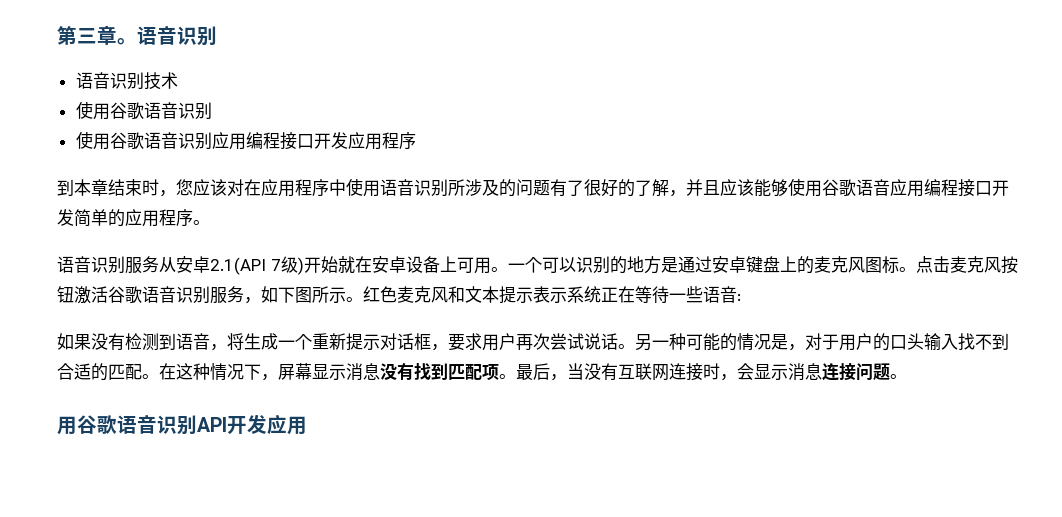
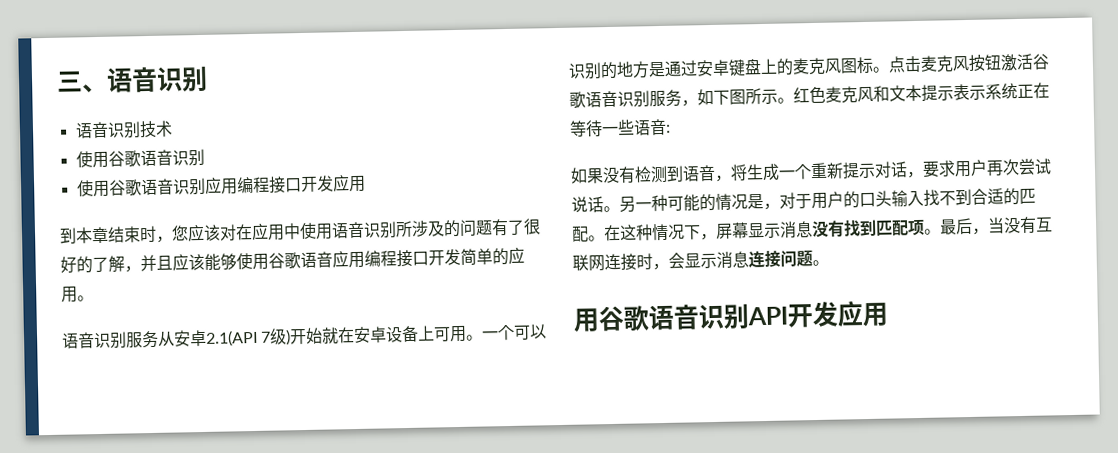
- 第三章。语音识别
+ 三、语音识别
- 使用谷歌语音识别应用编程接口开发应用程序
+ 使用谷歌语音识别应用编程接口开发应用
- 到本章结束时，您应该对在应用程序中使用语音识别所涉及的问题有了很好的了解，并且应该能够使用谷歌语音应用编程接口开发简单的应用程序。
+ 到本章结束时，您应该对在应用中使用语音识别所涉及的问题有了很好的了解，并且应该能够使用谷歌语音应用编程接口开发简单的应用。
- 如果没有检测到语音，将生成一个重新提示对话框，要求用户再次尝试说话。
+ 如果没有检测到语音，将生成一个重新提示对话，要求用户再次尝试说话。

